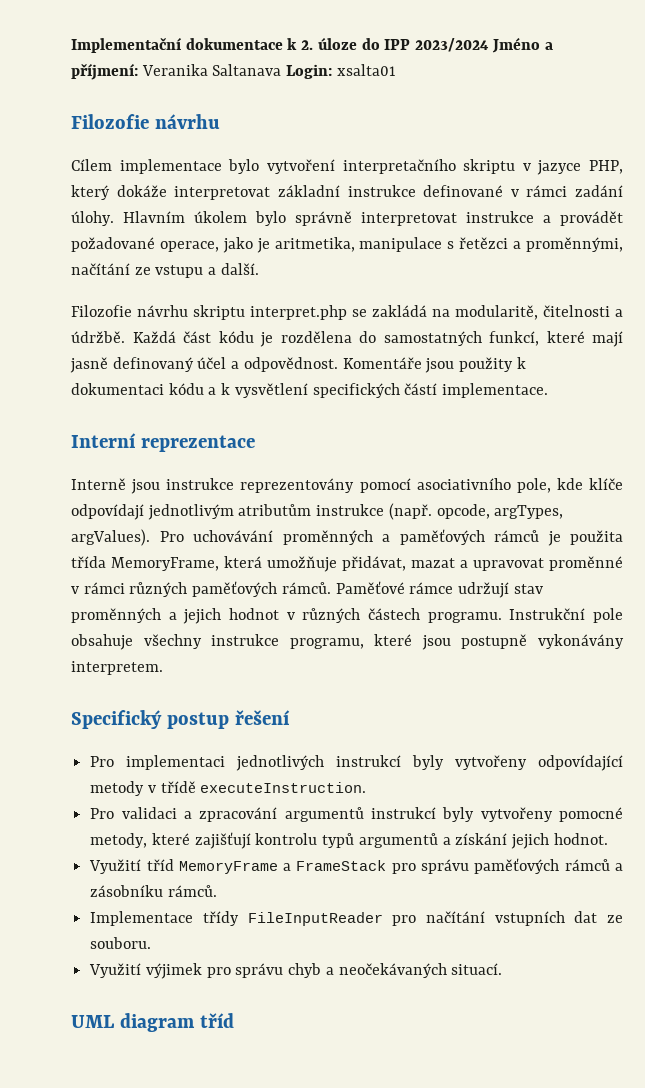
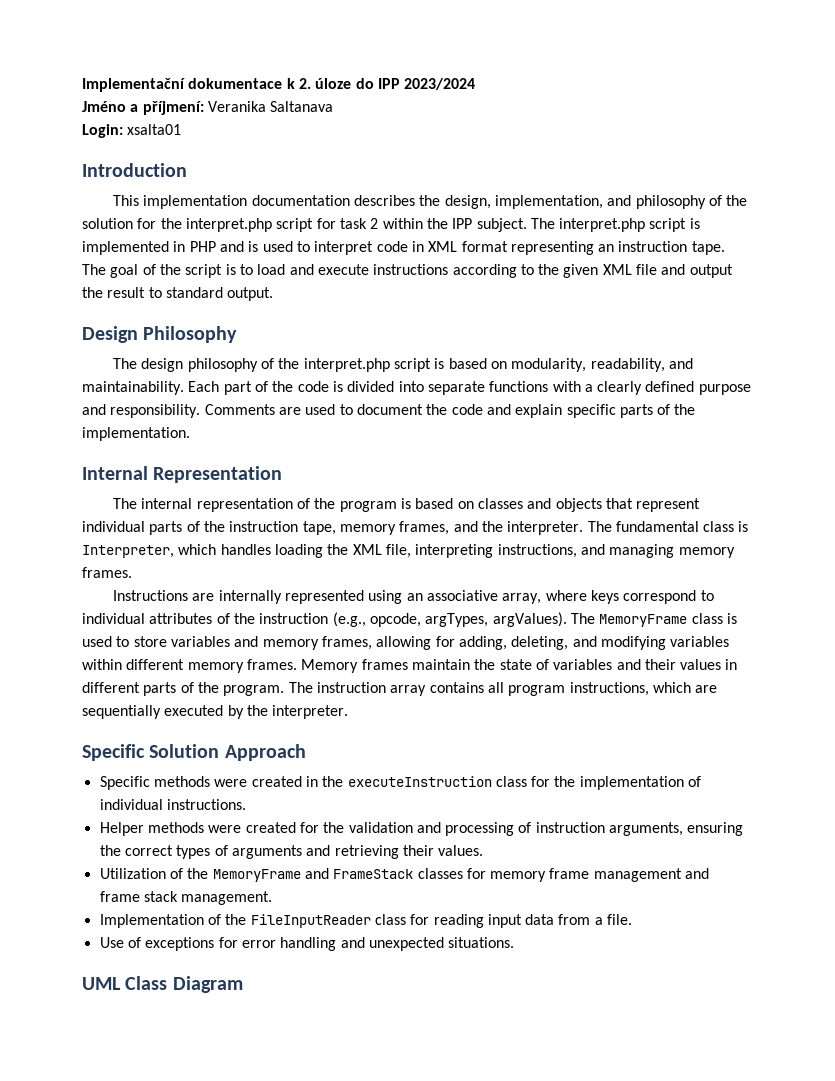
- Implementační dokumentace k 2. úloze do IPP 2023/2024 Jméno a příjmení: Veranika Saltanava Login: xsalta01
- Filozofie návrhu
- Cílem implementace bylo vytvoření interpretačního skriptu v jazyce PHP, který dokáže interpretovat základní instrukce definované v rámci zadání úlohy. Hlavním úkolem bylo správně interpretovat instrukce a provádět požadované operace, jako je aritmetika, manipulace s řetězci a proměnnými, načítání ze vstupu a další.
- Filozofie návrhu skriptu interpret.php se zakládá na modularitě, čitelnosti a údržbě. Každá část kódu je rozdělena do samostatných funkcí, které mají jasně definovaný účel a odpovědnost. Komentáře jsou použity k dokumentaci kódu a k vysvětlení specifických částí implementace.
- Interní reprezentace
- Interně jsou instrukce reprezentovány pomocí asociativního pole, kde klíče odpovídají jednotlivým atributům instrukce (např. opcode, argTypes, argValues). Pro uchovávání proměnných a paměťových rámců je použita třída MemoryFrame, která umožňuje přidávat, mazat a upravovat proměnné v rámci různých paměťových rámců. Paměťové rámce udržují stav proměnných a jejich hodnot v různých částech programu. Instrukční pole obsahuje všechny instrukce programu, které jsou postupně vykonávány interpretem.
- Specifický postup řešení
- Pro implementaci jednotlivých instrukcí byly vytvořeny odpovídající metody v třídě executeInstruction.
- Pro validaci a zpracování argumentů instrukcí byly vytvořeny pomocné metody, které zajišťují kontrolu typů argumentů a získání jejich hodnot.
- Využití tříd MemoryFrame a FrameStack pro správu paměťových rámců a zásobníku rámců.
- Implementace třídy FileInputReader pro načítání vstupních dat ze souboru.
- Využití výjimek pro správu chyb a neočekávaných situací.
+ Implementační dokumentace k 2. úloze do IPP 2023/2024
+ Jméno a příjmení: Veranika Saltanava
+ Login: xsalta01
+ Introduction
+ This implementation documentation describes the design, implementation, and philosophy of the solution for the interpret.php script for task 2 within the IPP subject. The interpret.php script is implemented in PHP and is used to interpret code in XML format representing an instruction tape. The goal of the script is to load and execute instructions according to the given XML file and output the result to standard output.
+ Design Philosophy
+ The design philosophy of the interpret.php script is based on modularity, readability, and maintainability. Each part of the code is divided into separate functions with a clearly defined purpose and responsibility. Comments are used to document the code and explain specific parts of the implementation.
+ Internal Representation
+ The internal representation of the program is based on classes and objects that represent individual parts of the instruction tape, memory frames, and the interpreter. The fundamental class is Interpreter, which handles loading the XML file, interpreting instructions, and managing memory frames.
+ Instructions are internally represented using an associative array, where keys correspond to individual attributes of the instruction (e.g., opcode, argTypes, argValues). The MemoryFrame class is used to store variables and memory frames, allowing for adding, deleting, and modifying variables within different memory frames. Memory frames maintain the state of variables and their values in different parts of the program. The instruction array contains all program instructions, which are sequentially executed by the interpreter.
+ Specific Solution Approach
+ Specific methods were created in the executeInstruction class for the implementation of individual instructions.
+ Helper methods were created for the validation and processing of instruction arguments, ensuring the correct types of arguments and retrieving their values.
+ Utilization of the MemoryFrame and FrameStack classes for memory frame management and frame stack management.
+ Implementation of the FileInputReader class for reading input data from a file.
+ Use of exceptions for error handling and unexpected situations.
- UML diagram tříd
+ UML Class Diagram

